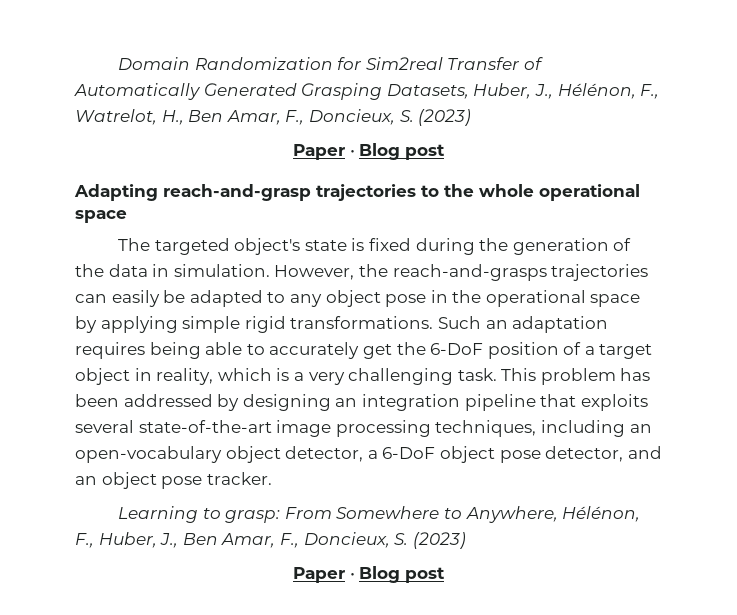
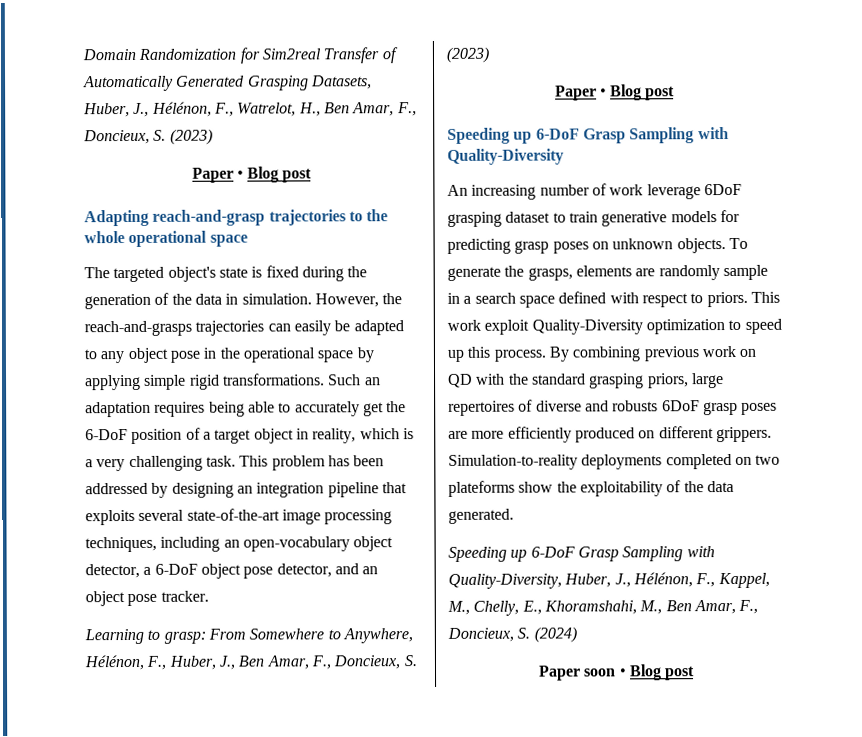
+ Speeding up 6-DoF Grasp Sampling with Quality-Diversity
+ An increasing number of work leverage 6DoF grasping dataset to train generative models for predicting grasp poses on unknown objects. To generate the grasps, elements are randomly sample in a search space defined with respect to priors. This work exploit Quality-Diversity optimization to speed up this process. By combining previous work on QD with the standard grasping priors, large repertoires of diverse and robusts 6DoF grasp poses are more efficiently produced on different grippers. Simulation-to-reality deployments completed on two plateforms show the exploitability of the data generated.
+ Speeding up 6-DoF Grasp Sampling with Quality-Diversity, Huber, J., Hélénon, F., Kappel, M., Chelly, E., Khoramshahi, M., Ben Amar, F., Doncieux, S. (2024)
+ Paper soon • Blog post

